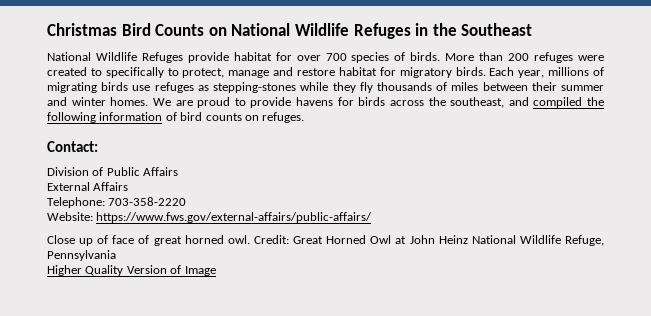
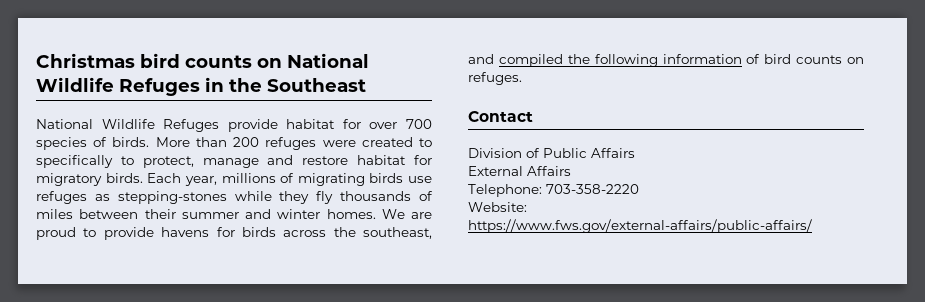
- Christmas Bird Counts on National Wildlife Refuges in the Southeast
+ Christmas bird counts on National Wildlife Refuges in the Southeast
- Contact:
+ Contact
- Close up of face of great horned owl. Credit: Great Horned Owl at John Heinz National Wildlife Refuge, Pennsylvania
- Higher Quality Version of Image

